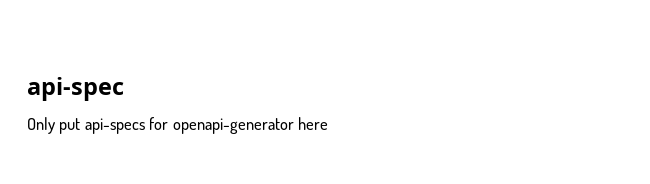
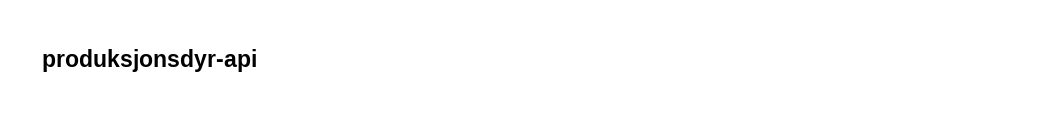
- api-spec
- Only put api-specs for openapi-generator here
+ produksjonsdyr-api

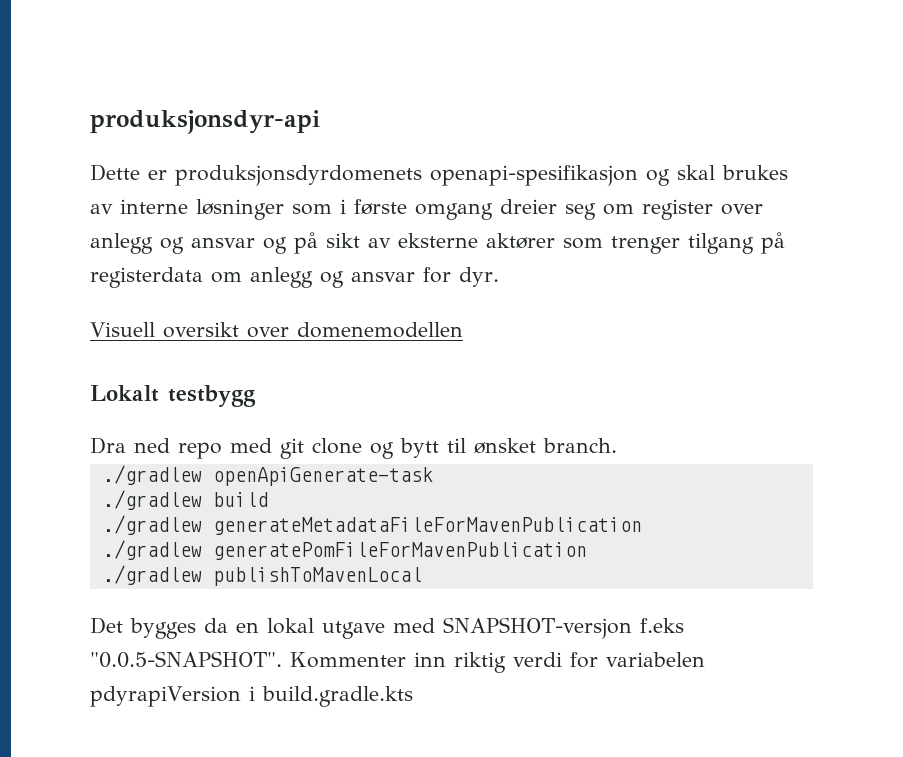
+ Dette er produksjonsdyrdomenets openapi-spesifikasjon og skal brukes av interne løsninger som i første omgang dreier seg om register over anlegg og ansvar og på sikt av eksterne aktører som trenger tilgang på registerdata om anlegg og ansvar for dyr.
+ Visuell oversikt over domenemodellen
+ Lokalt testbygg
+ Dra ned repo med git clone og bytt til ønsket branch.
+ ./gradlew openApiGenerate-task
+ ./gradlew build
+ ./gradlew generateMetadataFileForMavenPublication
+ ./gradlew generatePomFileForMavenPublication
+ ./gradlew publishToMavenLocal
+ Det bygges da en lokal utgave med SNAPSHOT-versjon f.eks "0.0.5-SNAPSHOT". Kommenter inn riktig verdi for variabelen pdyrapiVersion i build.gradle.kts

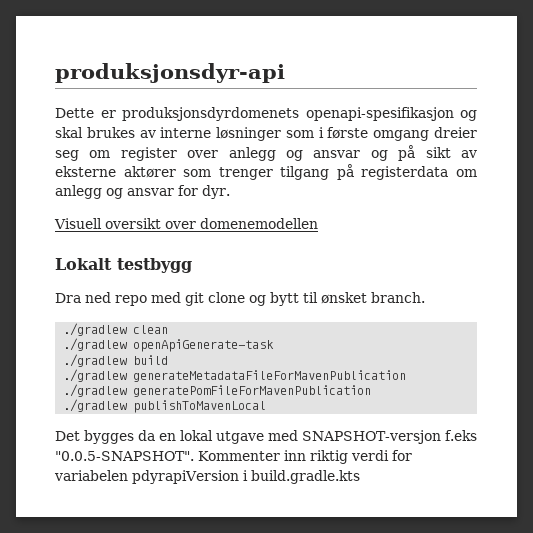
+ ./gradlew clean

